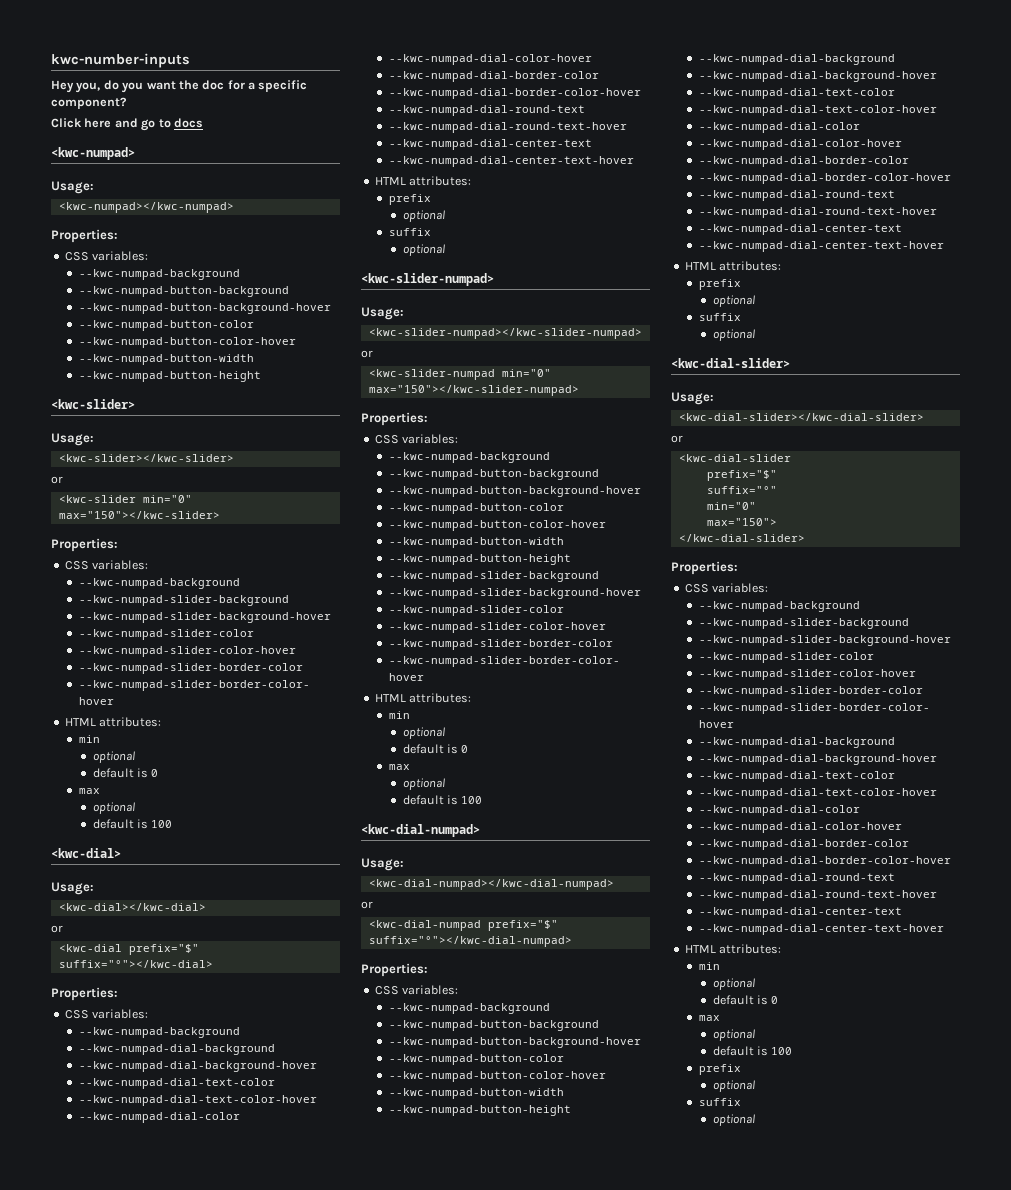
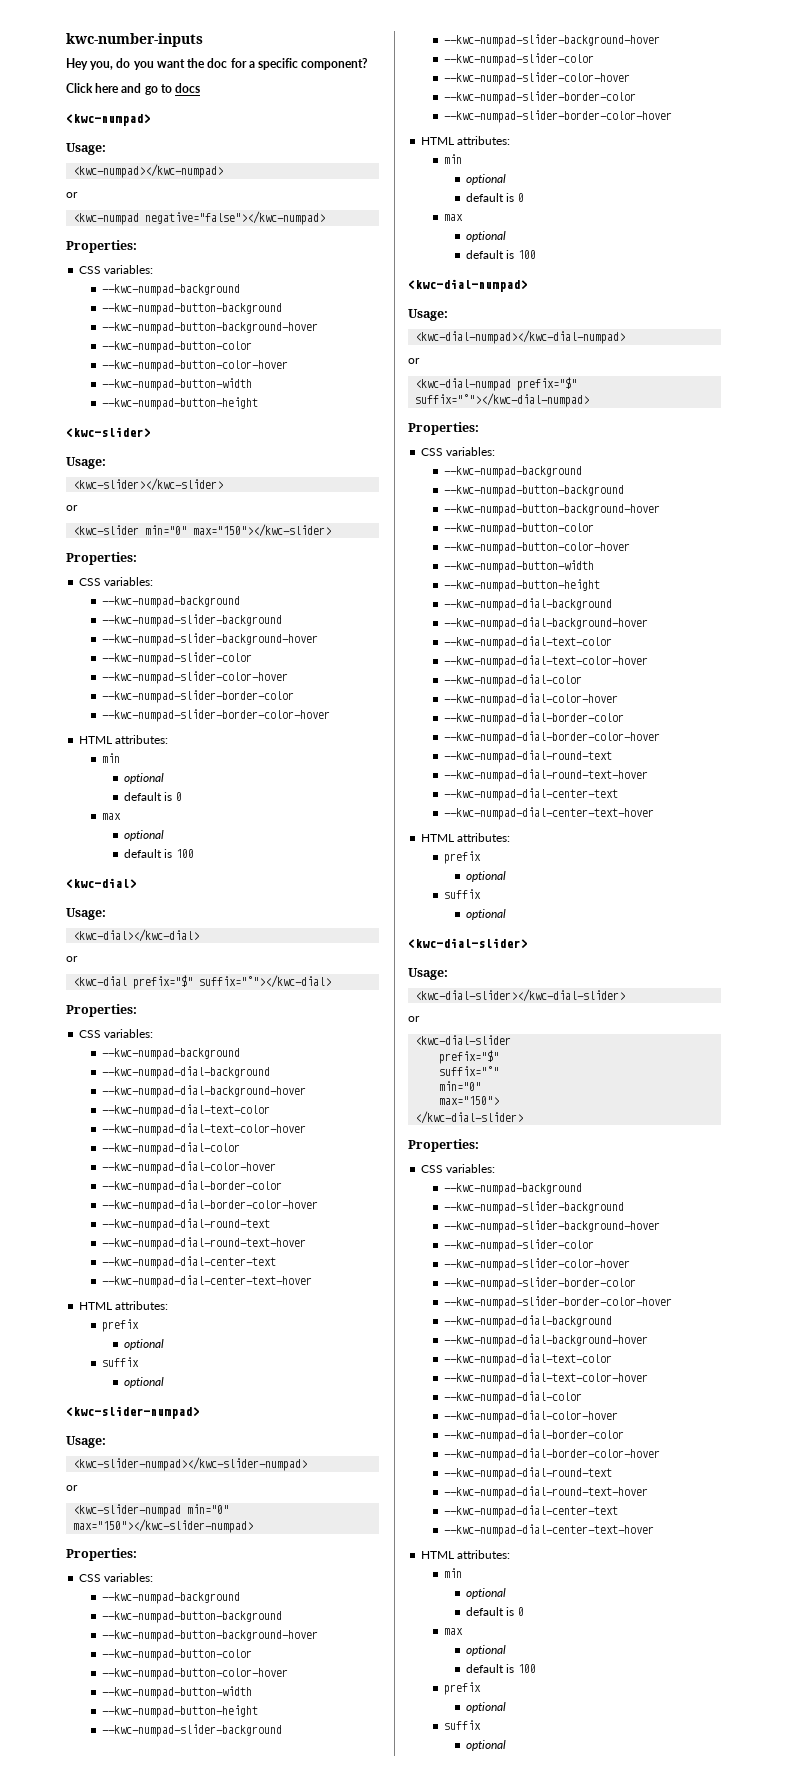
  <kwc-numpad></kwc-numpad>
+ or
+ <kwc-numpad negative="false"></kwc-numpad>

